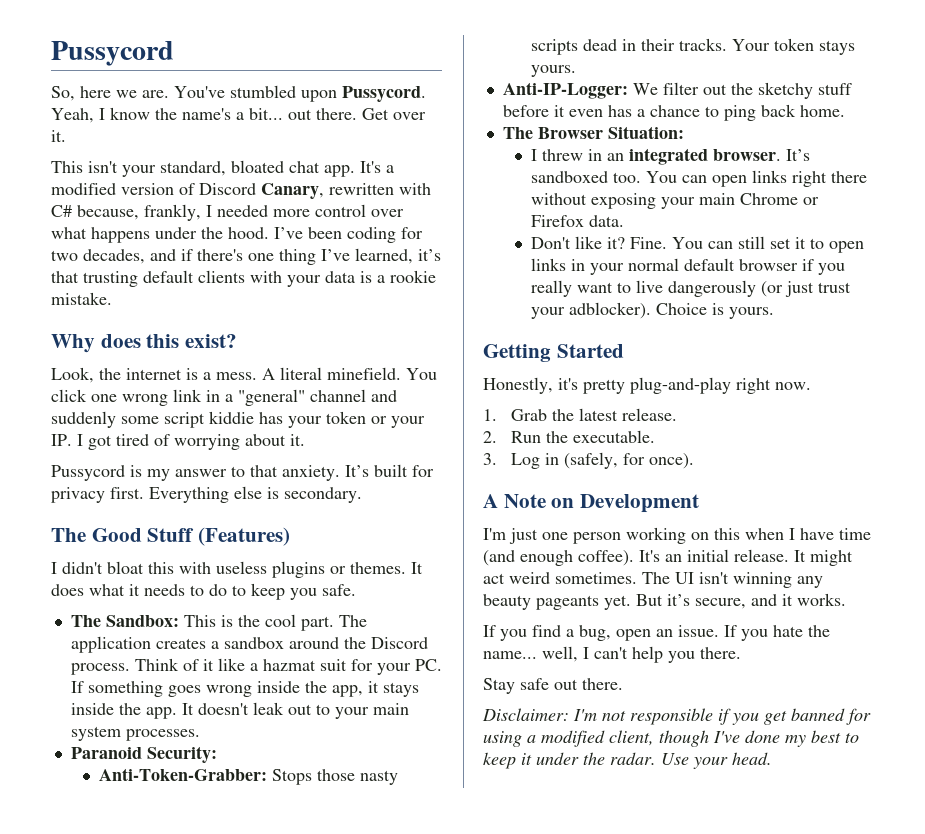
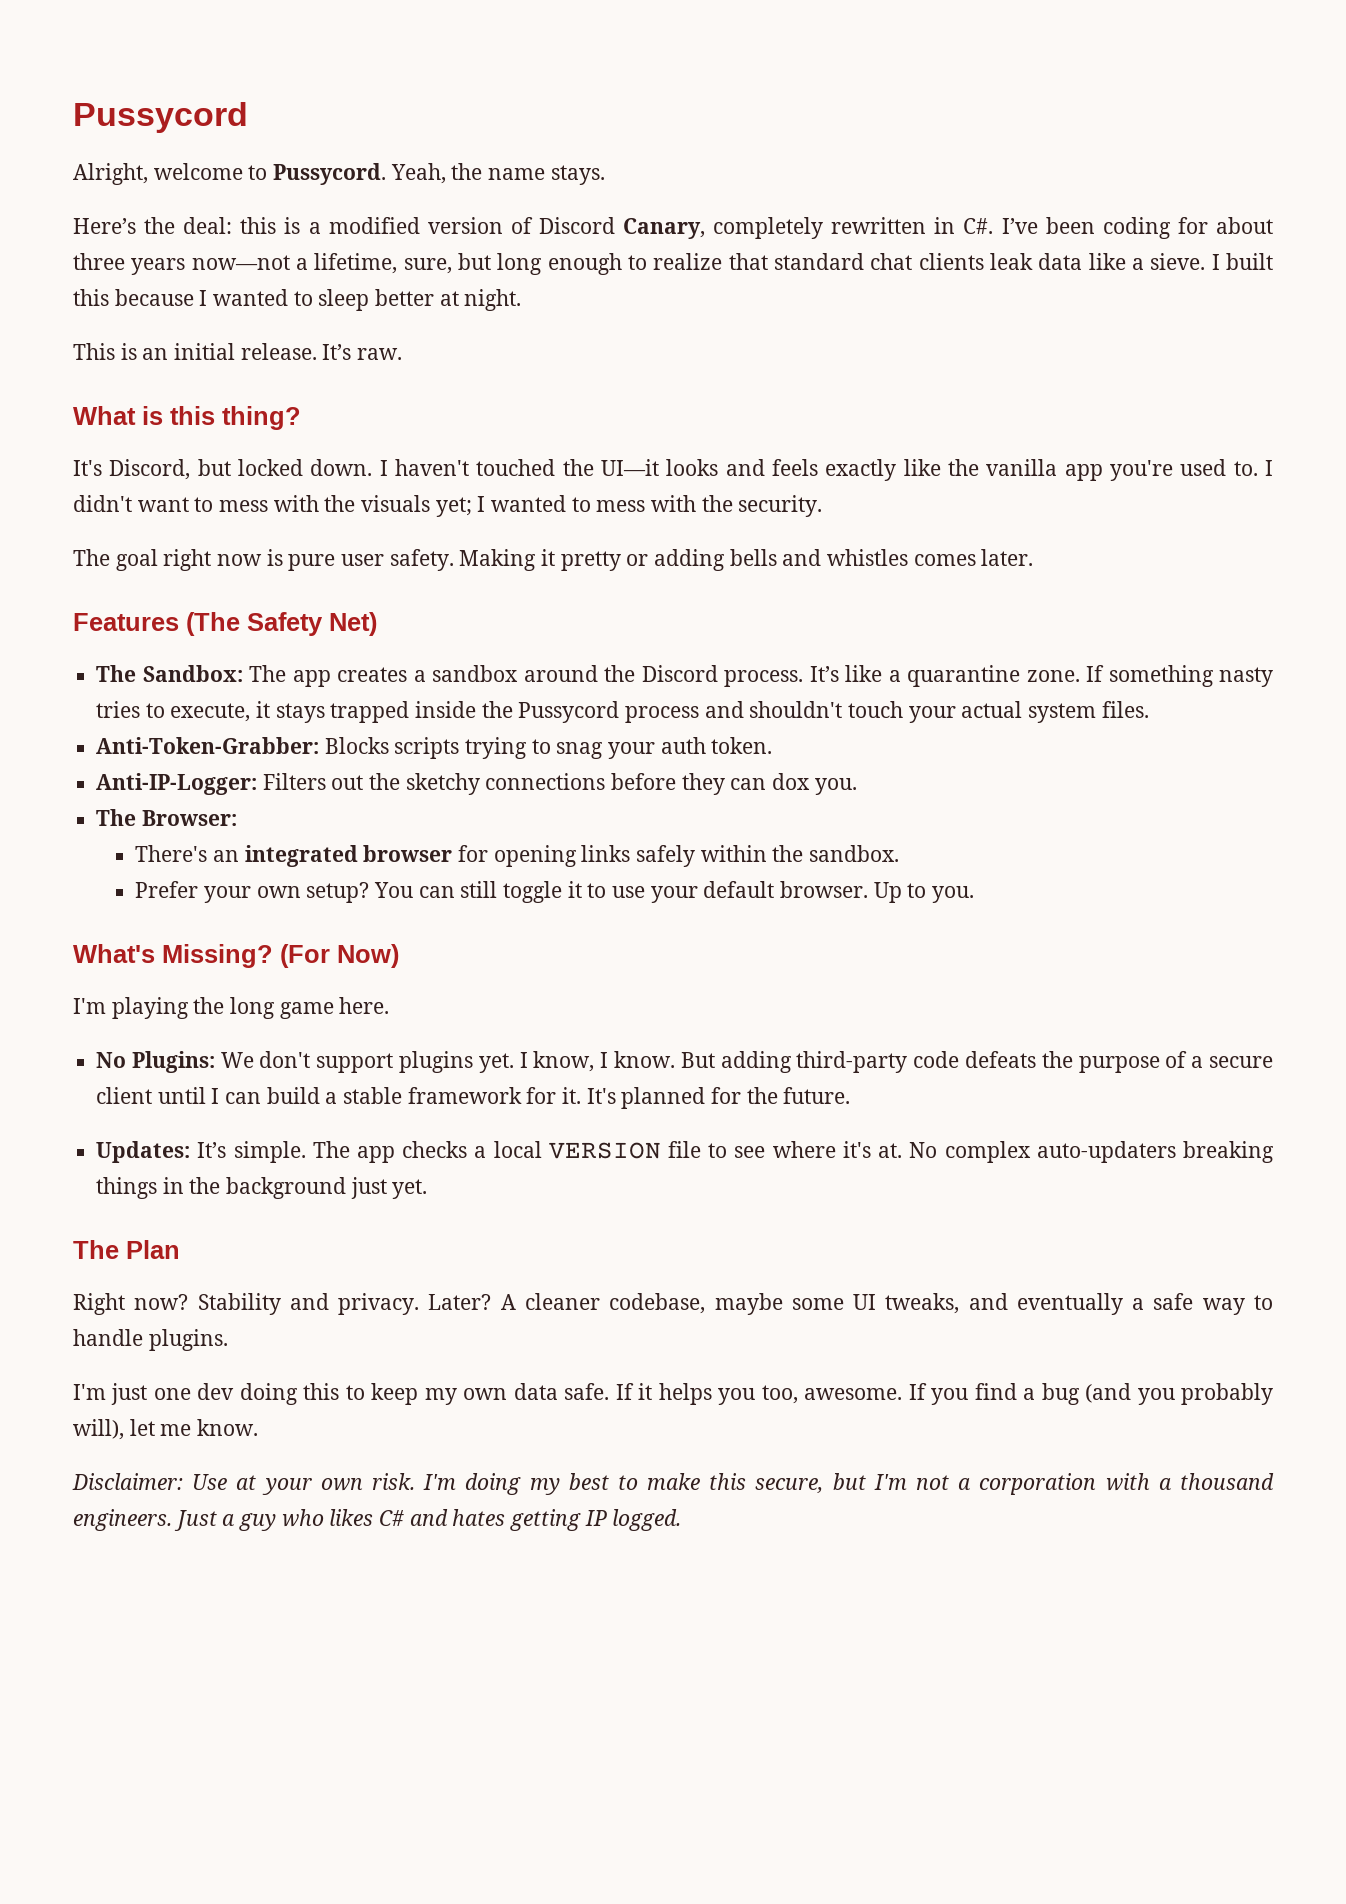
- So, here we are. You've stumbled upon Pussycord. Yeah, I know the name's a bit... out there. Get over it.
- This isn't your standard, bloated chat app. It's a modified version of Discord Canary, rewritten with C# because, frankly, I needed more control over what happens under the hood. I’ve been coding for two decades, and if there's one thing I’ve learned, it’s that trusting default clients with your data is a rookie mistake.
- Why does this exist?
- Look, the internet is a mess. A literal minefield. You click one wrong link in a "general" channel and suddenly some script kiddie has your token or your IP. I got tired of worrying about it.
- Pussycord is my answer to that anxiety. It’s built for privacy first. Everything else is secondary.
- The Good Stuff (Features)
- I didn't bloat this with useless plugins or themes. It does what it needs to do to keep you safe.
- The Sandbox: This is the cool part. The application creates a sandbox around the Discord process.
+ Alright, welcome to Pussycord. Yeah, the name stays.
+ Here’s the deal: this is a modified version of Discord Canary, completely rewritten in C#. I’ve been coding for about three years now—not a lifetime, sure, but long enough to realize that standard chat clients leak data like a sieve. I built this because I wanted to sleep better at night.
+ This is an initial release. It’s raw.
+ What is this thing?
+ It's Discord, but locked down. I haven't touched the UI—it looks and feels exactly like the vanilla app you're used to. I didn't want to mess with the visuals yet; I wanted to mess with the security.
+ The goal right now is pure user safety. Making it pretty or adding bells and whistles comes later.
+ Features (The Safety Net)
+ The Sandbox: The app creates a sandbox around the Discord process.
- Think of it like a hazmat suit for your PC. If something goes wrong inside the app, it stays inside the app. It doesn't leak out to your main system processes.
- Paranoid Security:
- Anti-Token-Grabber: Stops those nasty scripts dead in their tracks. Your token stays yours.
+ It’s like a quarantine zone. If something nasty tries to execute, it stays trapped inside the Pussycord process and shouldn't touch your actual system files.
+ Anti-Token-Grabber: Blocks scripts trying to snag your auth token.
- Anti-IP-Logger: We filter out the sketchy stuff before it even has a chance to ping back home.
- The Browser Situation:
- I threw in an integrated browser. It’s sandboxed too. You can open links right there without exposing your main Chrome or Firefox data.
- Don't like it? Fine.
+ Anti-IP-Logger: Filters out the sketchy connections before they can dox you.
+ The Browser:
+ There's an integrated browser for opening links safely within the sandbox.
+ Prefer your own setup?
- You can still set it to open links in your normal default browser if you really want to live dangerously (or just trust your adblocker). Choice is yours.
- Getting Started
- Honestly, it's pretty plug-and-play right now.
- 1. Grab the latest release.
- 2. Run the executable.
- 3. Log in (safely, for once).
- A Note on Development
- I'm just one person working on this when I have time (and enough coffee). It's an initial release. It might act weird sometimes. The UI isn't winning any beauty pageants yet. But it’s secure, and it works.
- If you find a bug, open an issue. If you hate the name... well, I can't help you there.
- Stay safe out there.
- Disclaimer: I'm not responsible if you get banned for using a modified client, though I've done my best to keep it under the radar. Use your head.
+ You can still toggle it to use your default browser. Up to you.
+ What's Missing? (For Now)
+ I'm playing the long game here.
+ No Plugins: We don't support plugins yet. I know, I know. But adding third-party code defeats the purpose of a secure client until I can build a stable framework for it. It's planned for the future.
+ Updates: It’s simple. The app checks a local VERSION file to see where it's at. No complex auto-updaters breaking things in the background just yet.
+ The Plan
+ Right now? Stability and privacy. Later? A cleaner codebase, maybe some UI tweaks, and eventually a safe way to handle plugins.
+ I'm just one dev doing this to keep my own data safe. If it helps you too, awesome. If you find a bug (and you probably will), let me know.
+ Disclaimer: Use at your own risk. I'm doing my best to make this secure, but I'm not a corporation with a thousand engineers. Just a guy who likes C# and hates getting IP logged.

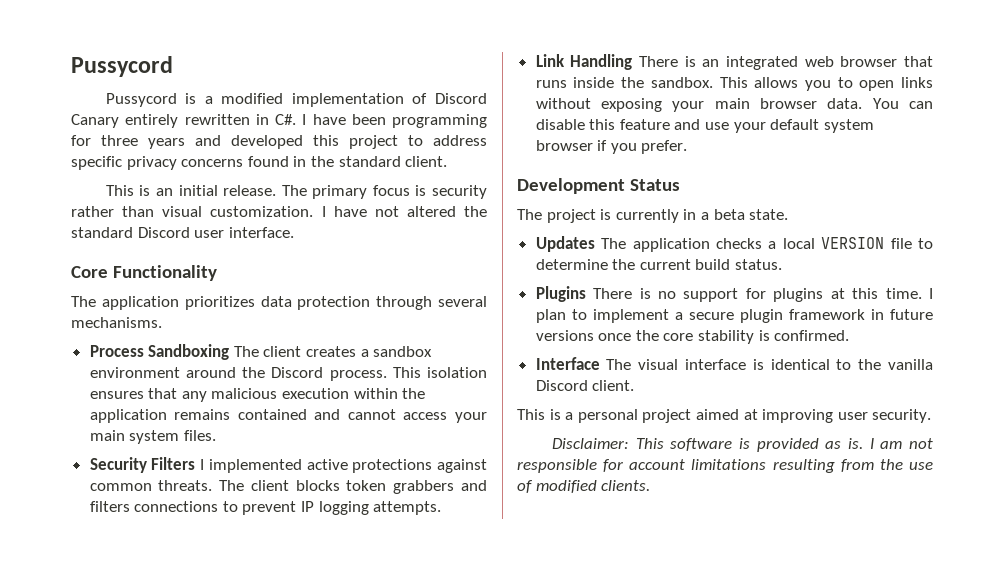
- Alright, welcome to Pussycord. Yeah, the name stays.
- Here’s the deal: this is a modified version of Discord Canary, completely rewritten in C#. I’ve been coding for about three years now—not a lifetime, sure, but long enough to realize that standard chat clients leak data like a sieve. I built this because I wanted to sleep better at night.
+ Pussycord is a modified implementation of Discord Canary entirely rewritten in C#. I have been programming for three years and developed this project to address specific privacy concerns found in the standard client.
- It’s raw.
- What is this thing?
- It's Discord, but locked down. I haven't touched the UI—it looks and feels exactly like the vanilla app you're used to. I didn't want to mess with the visuals yet; I wanted to mess with the security.
- The goal right now is pure user safety. Making it pretty or adding bells and whistles comes later.
- Features (The Safety Net)
- The Sandbox: The app creates a sandbox around the Discord process.
+ The primary focus is security rather than visual customization. I have not altered the standard Discord user interface.
+ Core Functionality
+ The application prioritizes data protection through several mechanisms.
+ Process Sandboxing The client creates a sandbox environment around the Discord process.
- It’s like a quarantine zone. If something nasty tries to execute, it stays trapped inside the Pussycord process and shouldn't touch your actual system files.
- Anti-Token-Grabber: Blocks scripts trying to snag your auth token.
- Anti-IP-Logger: Filters out the sketchy connections before they can dox you.
- The Browser:
- There's an integrated browser for opening links safely within the sandbox.
- Prefer your own setup? You can still toggle it to use your default browser. Up to you.
- What's Missing? (For Now)
- I'm playing the long game here.
- No Plugins: We don't support plugins yet. I know, I know. But adding third-party code defeats the purpose of a secure client until I can build a stable framework for it. It's planned for the future.
- Updates: It’s simple. The app checks a local VERSION file to see where it's at. No complex auto-updaters breaking things in the background just yet.
- The Plan
- Right now? Stability and privacy. Later? A cleaner codebase, maybe some UI tweaks, and eventually a safe way to handle plugins.
- I'm just one dev doing this to keep my own data safe. If it helps you too, awesome. If you find a bug (and you probably will), let me know.
- Disclaimer: Use at your own risk. I'm doing my best to make this secure, but I'm not a corporation with a thousand engineers. Just a guy who likes C# and hates getting IP logged.
+ This isolation ensures that any malicious execution within the application remains contained and cannot access your main system files.
+ Security Filters I implemented active protections against common threats. The client blocks token grabbers and filters connections to prevent IP logging attempts.
+ Link Handling There is an integrated web browser that runs inside the sandbox. This allows you to open links without exposing your main browser data. You can disable this feature and use your default system browser if you prefer.
+ Development Status
+ The project is currently in a beta state.
+ Updates The application checks a local VERSION file to determine the current build status.
+ Plugins There is no support for plugins at this time. I plan to implement a secure plugin framework in future versions once the core stability is confirmed.
+ Interface The visual interface is identical to the vanilla Discord client.
+ This is a personal project aimed at improving user security.
+ Disclaimer: This software is provided as is. I am not responsible for account limitations resulting from the use of modified clients.

